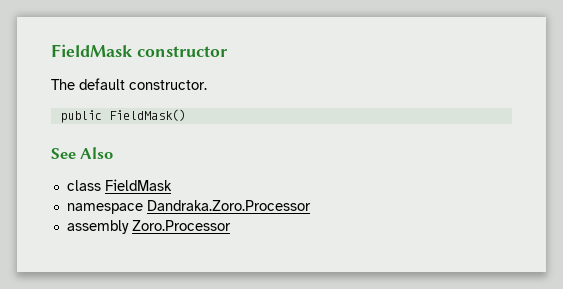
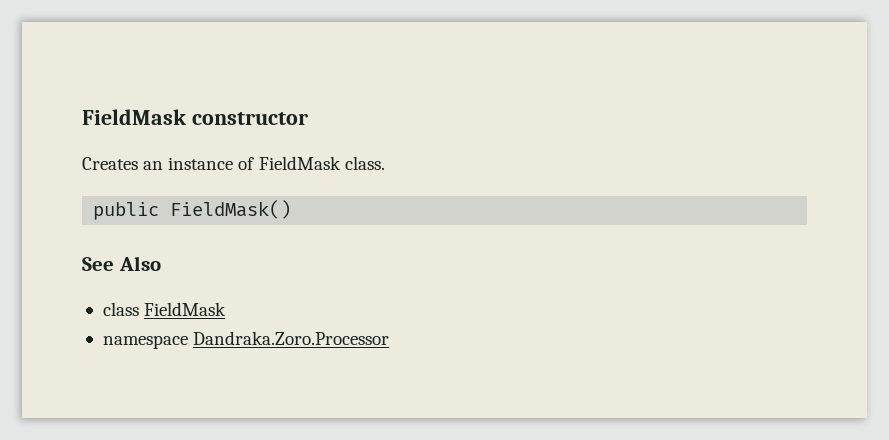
- The default constructor.
+ Creates an instance of FieldMask class.
- assembly Zoro.Processor

